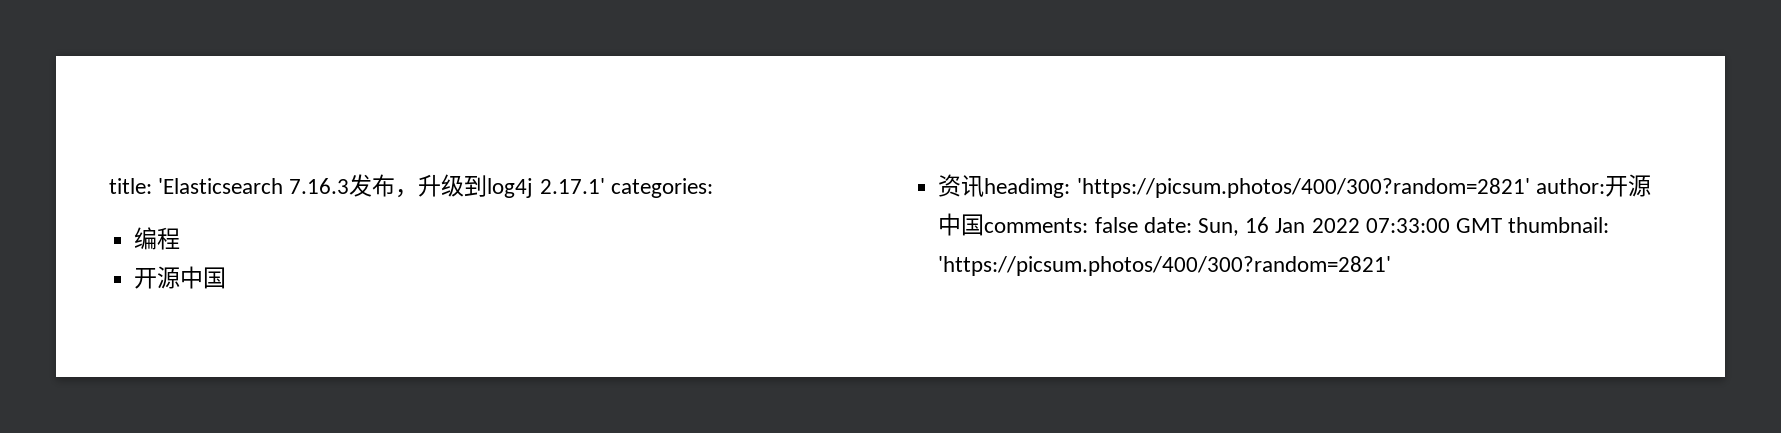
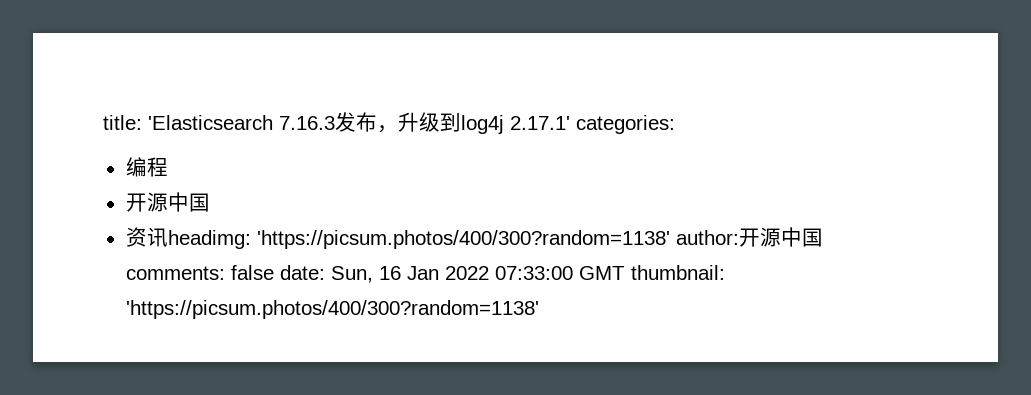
- 资讯headimg: 'https://picsum.photos/400/300?random=2821' author:开源中国comments: false date: Sun, 16 Jan 2022 07:33:00 GMT thumbnail: 'https://picsum.photos/400/300?random=2821'
+ 资讯headimg: 'https://picsum.photos/400/300?random=1138' author:开源中国comments: false date: Sun, 16 Jan 2022 07:33:00 GMT thumbnail: 'https://picsum.photos/400/300?random=1138'

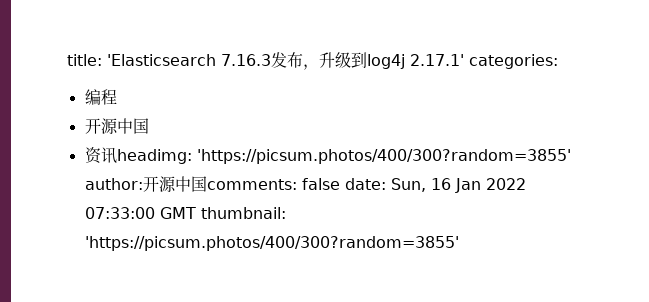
- 资讯headimg: 'https://picsum.photos/400/300?random=1138' author:开源中国comments: false date: Sun, 16 Jan 2022 07:33:00 GMT thumbnail: 'https://picsum.photos/400/300?random=1138'
+ 资讯headimg: 'https://picsum.photos/400/300?random=3855' author:开源中国comments: false date: Sun, 16 Jan 2022 07:33:00 GMT thumbnail: 'https://picsum.photos/400/300?random=3855'

